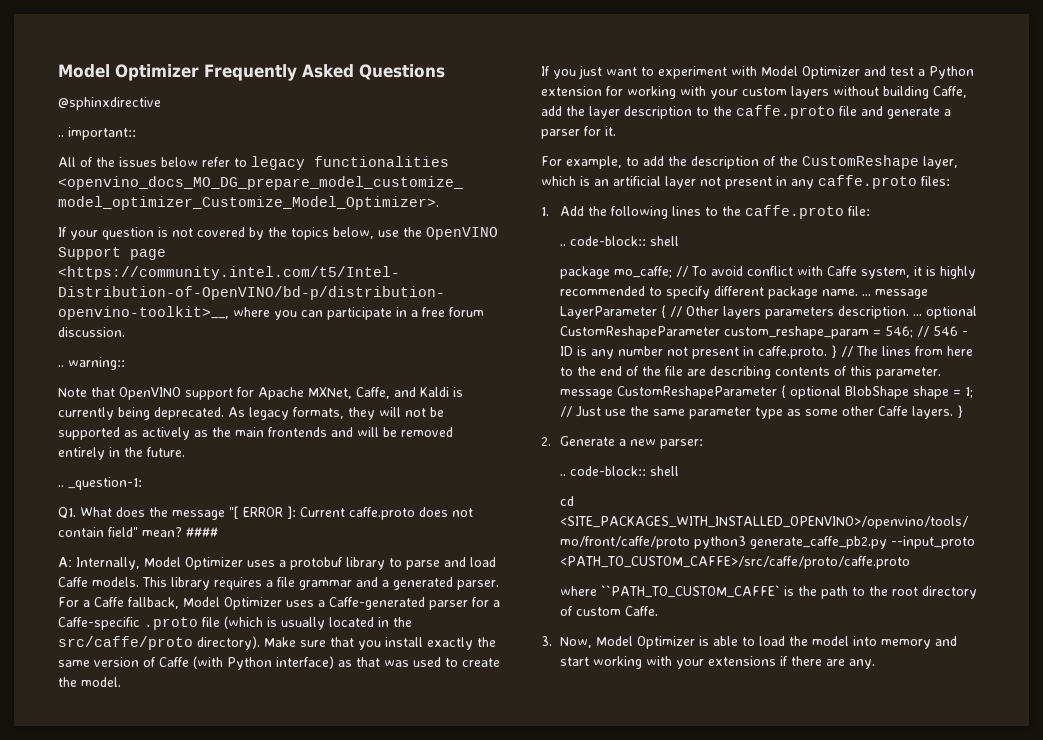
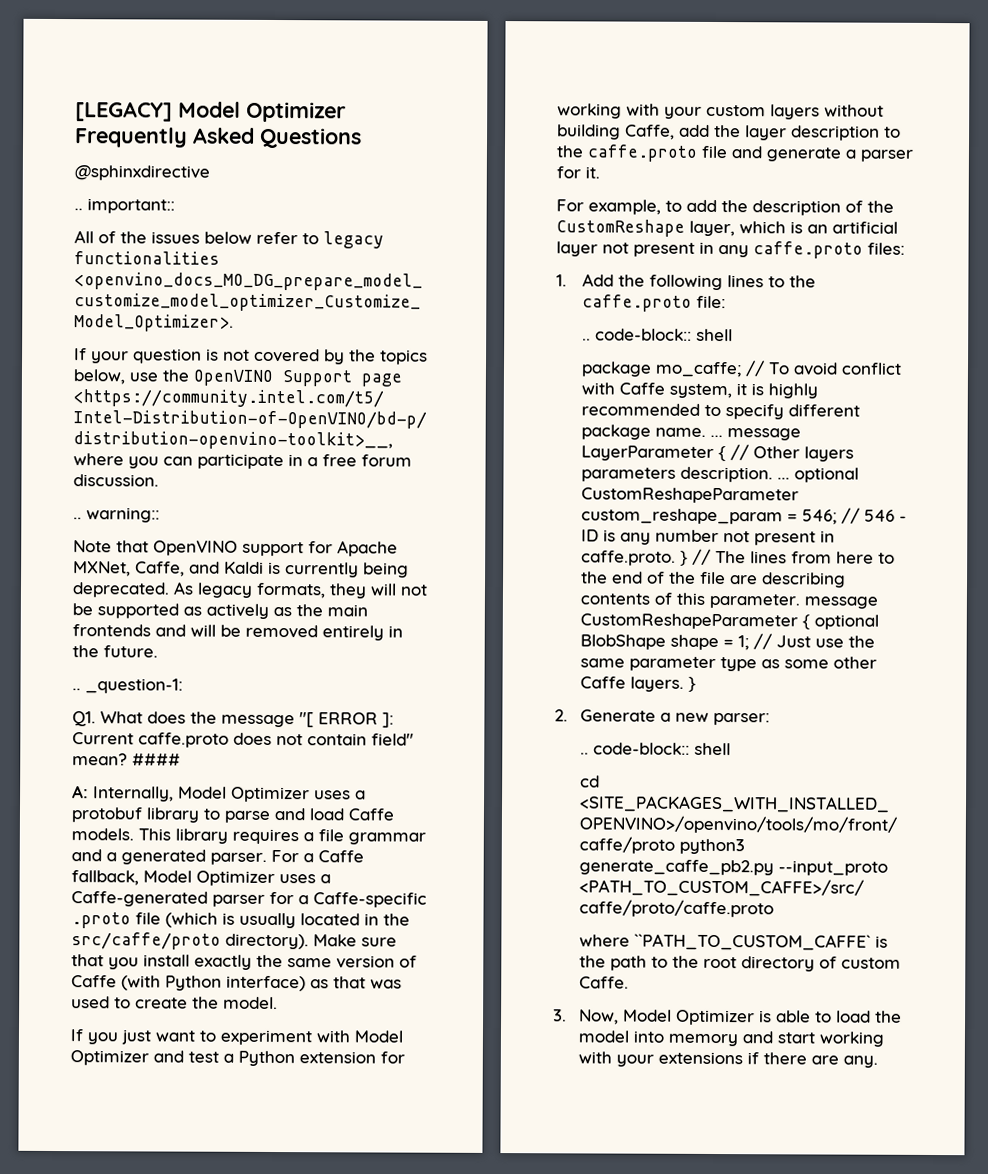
- Model Optimizer Frequently Asked Questions
+ [LEGACY] Model Optimizer Frequently Asked Questions

